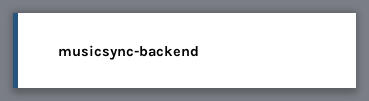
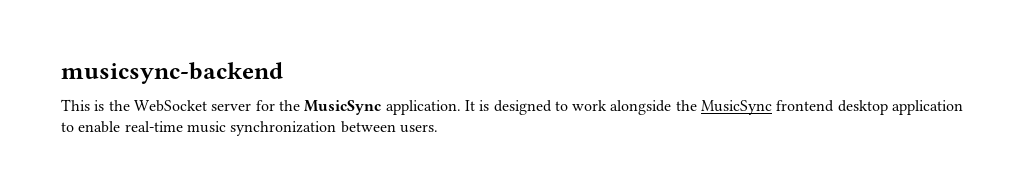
+ This is the WebSocket server for the MusicSync application. It is designed to work alongside the MusicSync frontend desktop application to enable real-time music synchronization between users.

